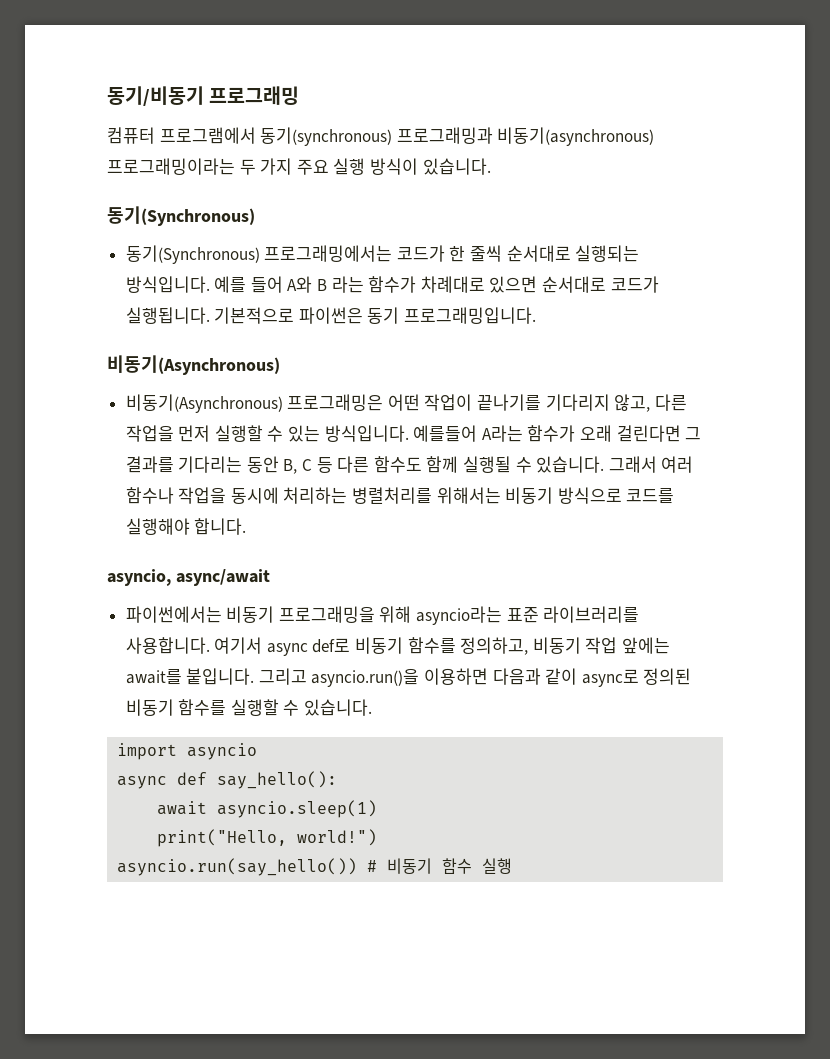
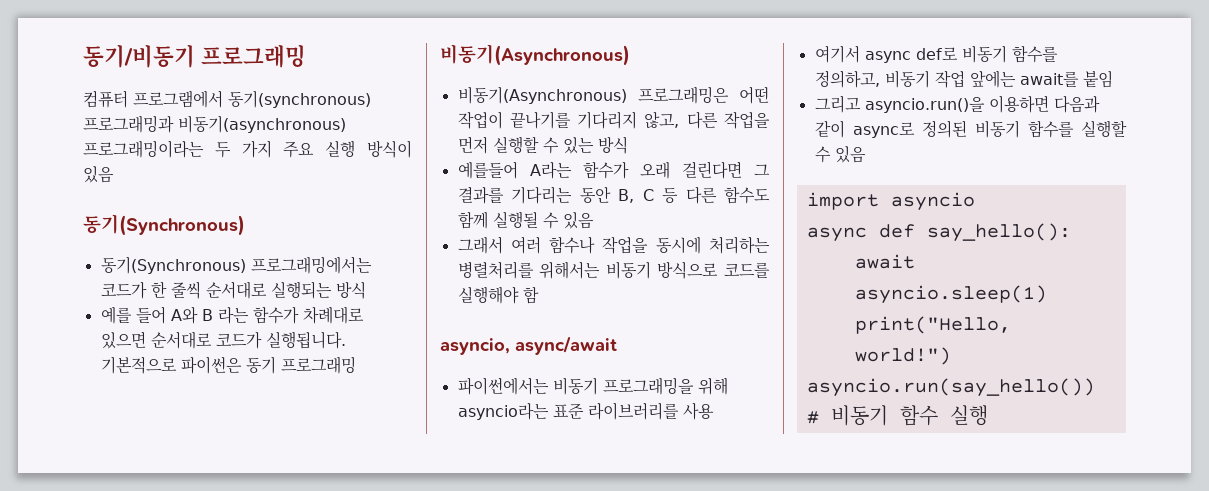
- 컴퓨터 프로그램에서 동기(synchronous) 프로그래밍과 비동기(asynchronous) 프로그래밍이라는 두 가지 주요 실행 방식이 있습니다.
+ 컴퓨터 프로그램에서 동기(synchronous) 프로그래밍과 비동기(asynchronous) 프로그래밍이라는 두 가지 주요 실행 방식이 있음
- 동기(Synchronous) 프로그래밍에서는 코드가 한 줄씩 순서대로 실행되는 방식입니다. 예를 들어 A와 B 라는 함수가 차례대로 있으면 순서대로 코드가 실행됩니다.
+ 동기(Synchronous) 프로그래밍에서는 코드가 한 줄씩 순서대로 실행되는 방식
+ 예를 들어 A와 B 라는 함수가 차례대로 있으면 순서대로 코드가 실행됩니다.
- 기본적으로 파이썬은 동기 프로그래밍입니다.
+ 기본적으로 파이썬은 동기 프로그래밍
- 비동기(Asynchronous) 프로그래밍은 어떤 작업이 끝나기를 기다리지 않고, 다른 작업을 먼저 실행할 수 있는 방식입니다. 예를들어 A라는 함수가 오래 걸린다면 그 결과를 기다리는 동안 B, C 등 다른 함수도 함께 실행될 수 있습니다. 그래서 여러 함수나 작업을 동시에 처리하는 병렬처리를 위해서는 비동기 방식으로 코드를 실행해야 합니다.
+ 비동기(Asynchronous) 프로그래밍은 어떤 작업이 끝나기를 기다리지 않고, 다른 작업을 먼저 실행할 수 있는 방식
+ 예를들어 A라는 함수가 오래 걸린다면 그 결과를 기다리는 동안 B, C 등 다른 함수도 함께 실행될 수 있음
+ 그래서 여러 함수나 작업을 동시에 처리하는 병렬처리를 위해서는 비동기 방식으로 코드를 실행해야 함
- 파이썬에서는 비동기 프로그래밍을 위해 asyncio라는 표준 라이브러리를 사용합니다. 여기서 async def로 비동기 함수를 정의하고, 비동기 작업 앞에는 await를 붙입니다. 그리고 asyncio.run()을 이용하면 다음과 같이 async로 정의된 비동기 함수를 실행할 수 있습니다.
+ 파이썬에서는 비동기 프로그래밍을 위해 asyncio라는 표준 라이브러리를 사용
+ 여기서 async def로 비동기 함수를 정의하고, 비동기 작업 앞에는 await를 붙임
+ 그리고 asyncio.run()을 이용하면 다음과 같이 async로 정의된 비동기 함수를 실행할 수 있음

